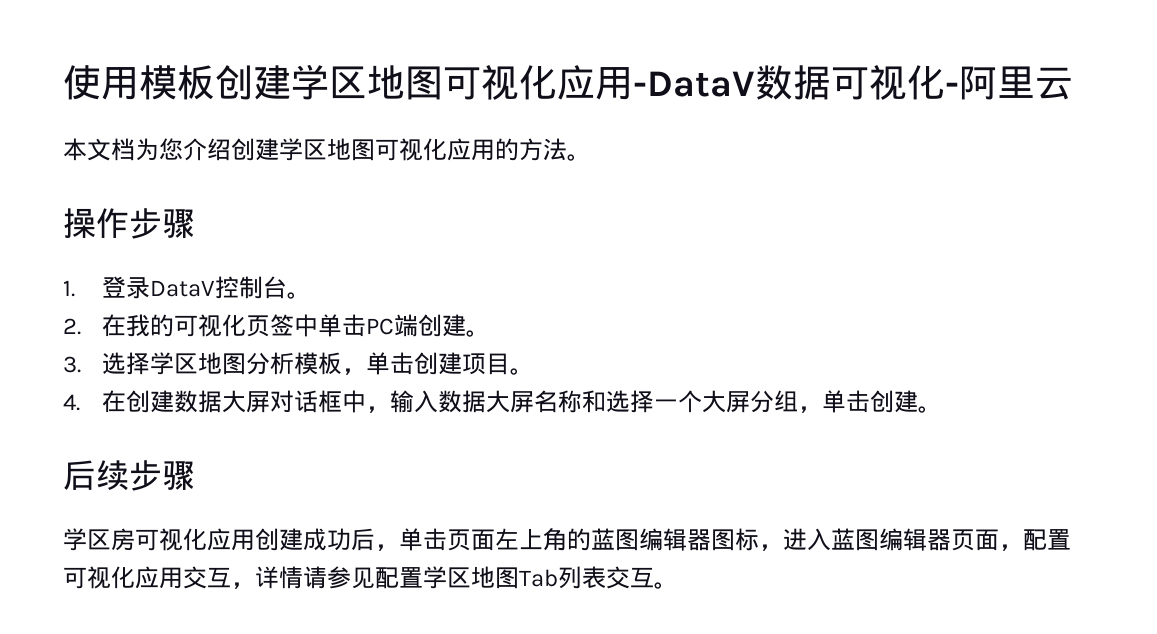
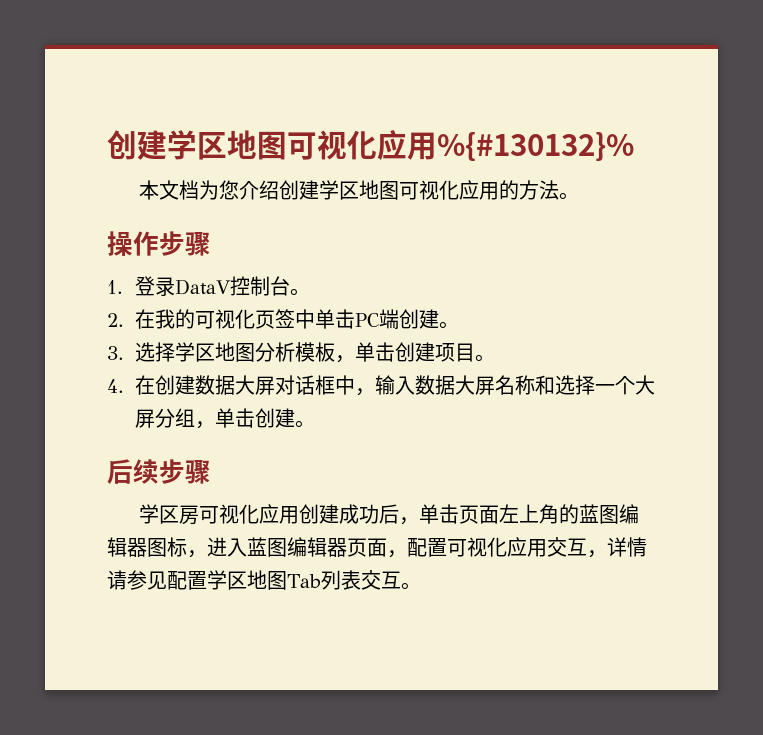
- 使用模板创建学区地图可视化应用-DataV数据可视化-阿里云
+ 创建学区地图可视化应用%{#130132}%

